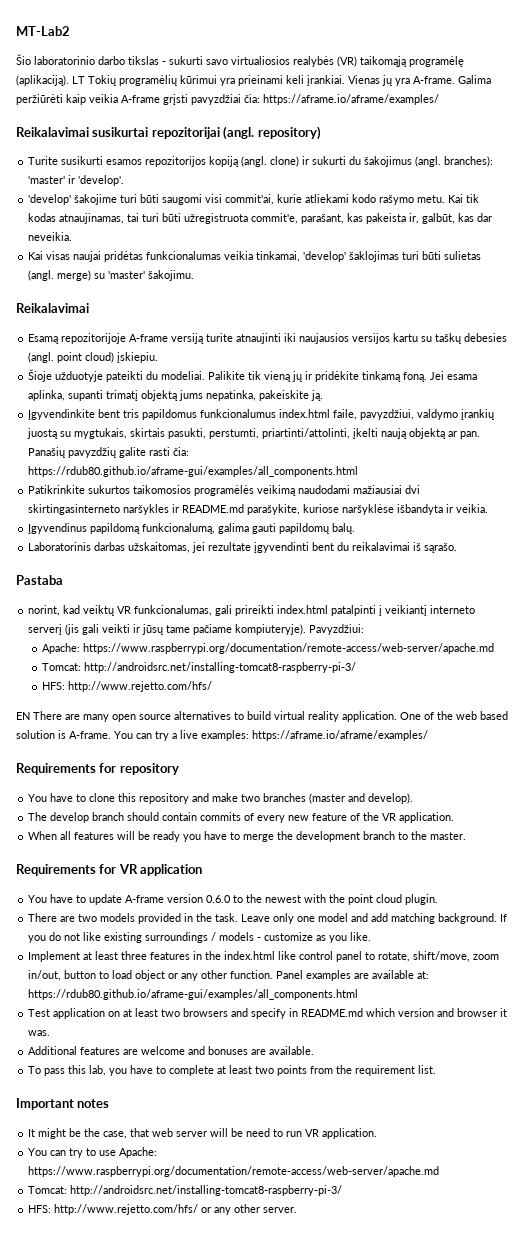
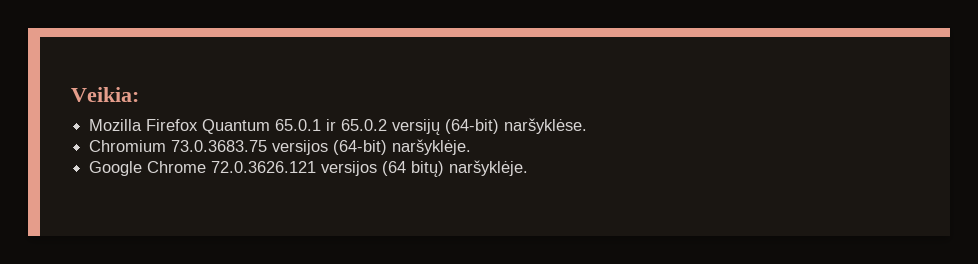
- MT-Lab2
- Šio laboratorinio darbo tikslas - sukurti savo virtualiosios realybės (VR) taikomąją programėlę (aplikaciją). LT Tokių programėlių kūrimui yra prieinami keli įrankiai. Vienas jų yra A-frame. Galima peržiūrėti kaip veikia A-frame grįsti pavyzdžiai čia: https://aframe.io/aframe/examples/
- Reikalavimai susikurtai repozitorijai (angl. repository)
- Turite susikurti esamos repozitorijos kopiją (angl. clone) ir sukurti du šakojimus (angl. branches): 'master' ir 'develop'.
- 'develop' šakojime turi būti saugomi visi commit'ai, kurie atliekami kodo rašymo metu. Kai tik kodas atnaujinamas, tai turi būti užregistruota commit'e, parašant, kas pakeista ir, galbūt, kas dar neveikia.
- Kai visas naujai pridėtas funkcionalumas veikia tinkamai, 'develop' šaklojimas turi būti sulietas (angl. merge) su 'master' šakojimu.
- Reikalavimai
- Esamą repozitorijoje A-frame versiją turite atnaujinti iki naujausios versijos kartu su taškų debesies (angl. point cloud) įskiepiu.
- Šioje užduotyje pateikti du modeliai. Palikite tik vieną jų ir pridėkite tinkamą foną. Jei esama aplinka, supanti trimatį objektą jums nepatinka, pakeiskite ją.
- Įgyvendinkite bent tris papildomus funkcionalumus index.html faile, pavyzdžiui, valdymo įrankių juostą su mygtukais, skirtais pasukti, perstumti, priartinti/attolinti, įkelti naują objektą ar pan. Panašių pavyzdžių galite rasti čia: https://rdub80.github.io/aframe-gui/examples/all_components.html
- Patikrinkite sukurtos taikomosios programėlės veikimą naudodami mažiausiai dvi skirtingasinterneto naršykles ir README.md parašykite, kuriose naršyklėse išbandyta ir veikia.
- Įgyvendinus papildomą funkcionalumą, galima gauti papildomų balų.
- Laboratorinis darbas užskaitomas, jei rezultate įgyvendinti bent du reikalavimai iš sąrašo.
- Pastaba
- norint, kad veiktų VR funkcionalumas, gali prireikti index.html patalpinti į veikiantį interneto serverį (jis gali veikti ir jūsų tame pačiame kompiuteryje). Pavyzdžiui:
- Apache: https://www.raspberrypi.org/documentation/remote-access/web-server/apache.md
- Tomcat: http://androidsrc.net/installing-tomcat8-raspberry-pi-3/
- HFS: http://www.rejetto.com/hfs/
- EN There are many open source alternatives to build virtual reality application. One of the web based solution is A-frame. You can try a live examples: https://aframe.io/aframe/examples/
- Requirements for repository
- You have to clone this repository and make two branches (master and develop).
- The develop branch should contain commits of every new feature of the VR application.
- When all features will be ready you have to merge the development branch to the master.
- Requirements for VR application
- You have to update A-frame version 0.6.0 to the newest with the point cloud plugin.
- There are two models provided in the task. Leave only one model and add matching background. If you do not like existing surroundings / models - customize as you like.
- Implement at least three features in the index.html like control panel to rotate, shift/move, zoom in/out, button to load object or any other function. Panel examples are available at: https://rdub80.github.io/aframe-gui/examples/all_components.html
- Test application on at least two browsers and specify in README.md which version and browser it was.
- Additional features are welcome and bonuses are available.
- To pass this lab, you have to complete at least two points from the requirement list.
- Important notes
- It might be the case, that web server will be need to run VR application.
- You can try to use Apache: https://www.raspberrypi.org/documentation/remote-access/web-server/apache.md
- Tomcat: http://androidsrc.net/installing-tomcat8-raspberry-pi-3/
- HFS: http://www.rejetto.com/hfs/ or any other server.
+ Veikia:
+ Mozilla Firefox Quantum 65.0.1 ir 65.0.2 versijų (64-bit) naršyklėse.
+ Chromium 73.0.3683.75 versijos (64-bit) naršyklėje.
+ Google Chrome 72.0.3626.121 versijos (64 bitų) naršyklėje.

